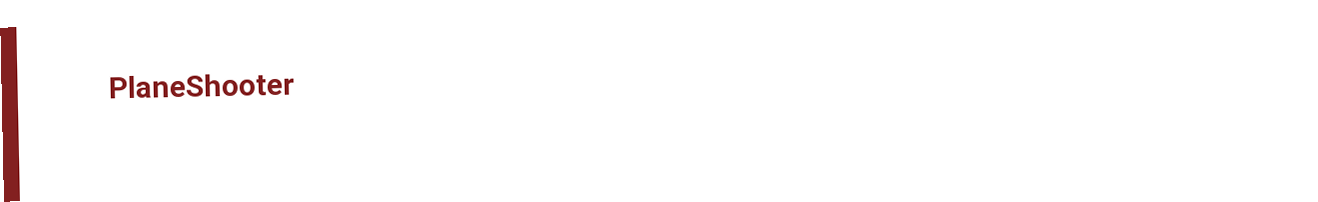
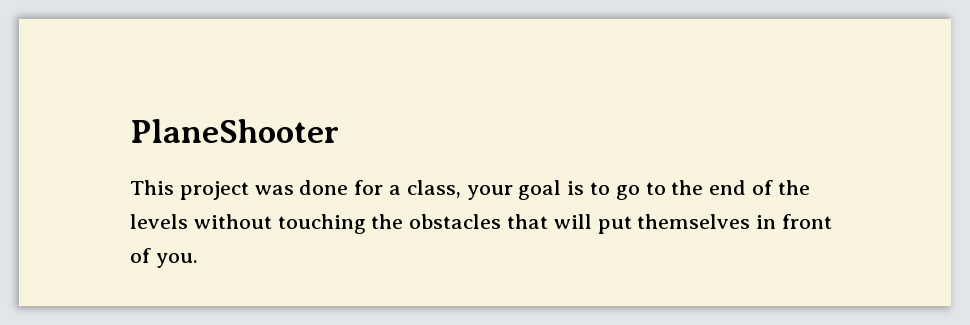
+ This project was done for a class, your goal is to go to the end of the levels without touching the obstacles that will put themselves in front of you.

